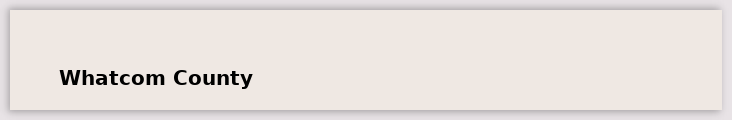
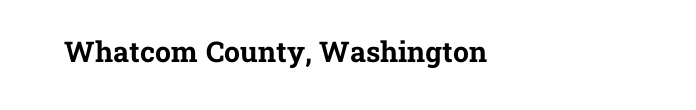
- Whatcom County
+ Whatcom County, Washington

